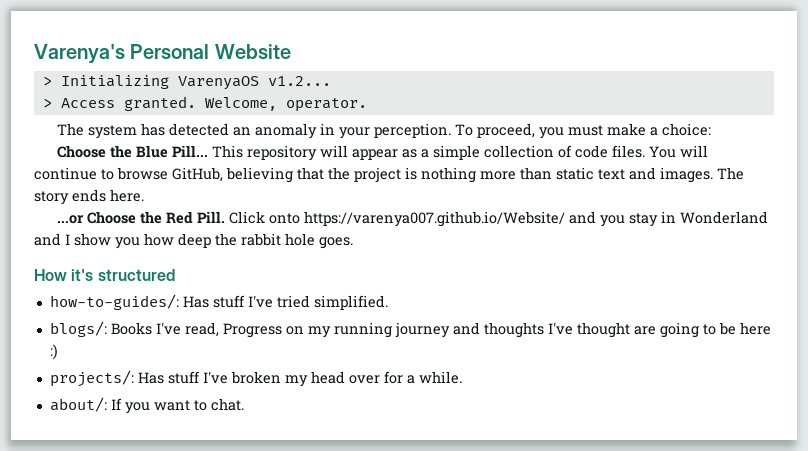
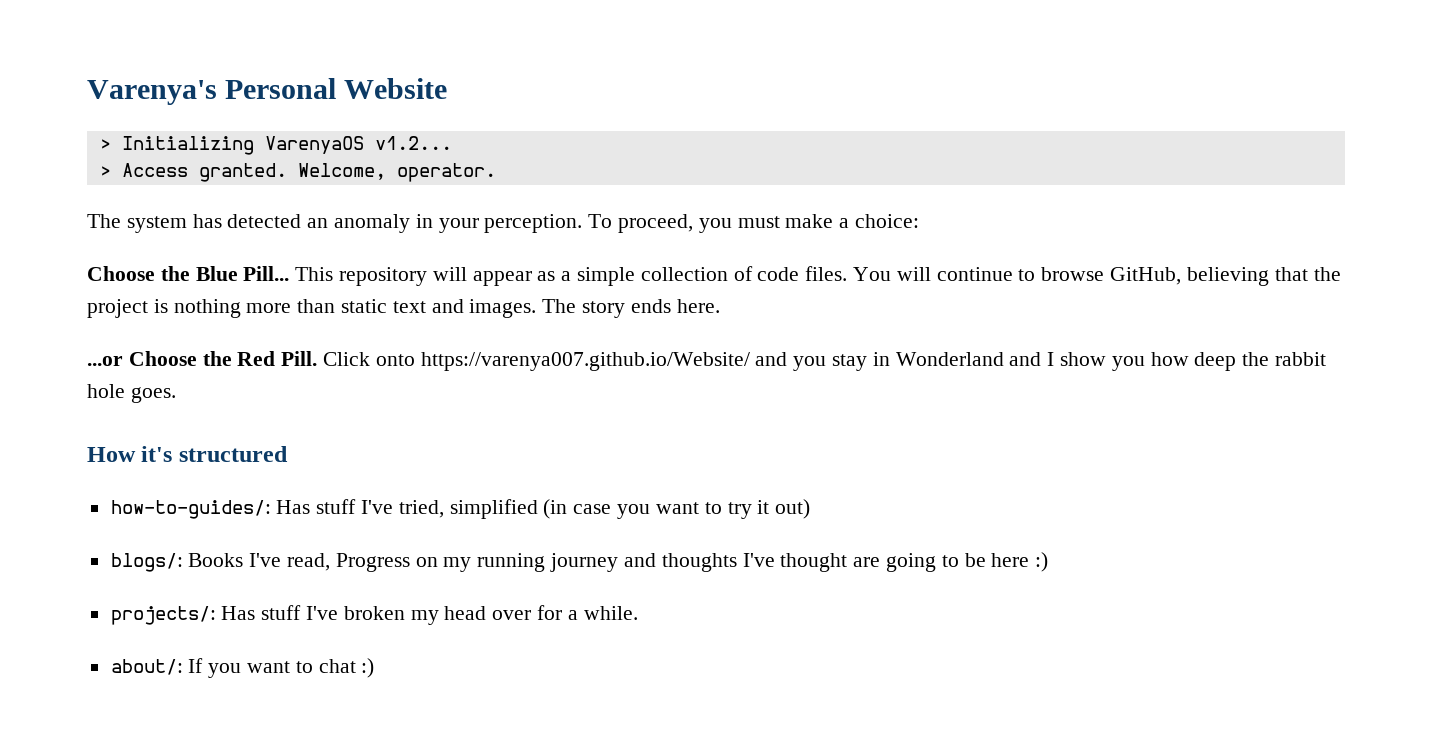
- how-to-guides/: Has stuff I've tried simplified.
+ how-to-guides/: Has stuff I've tried, simplified (in case you want to try it out)
- about/: If you want to chat.
+ about/: If you want to chat :)

